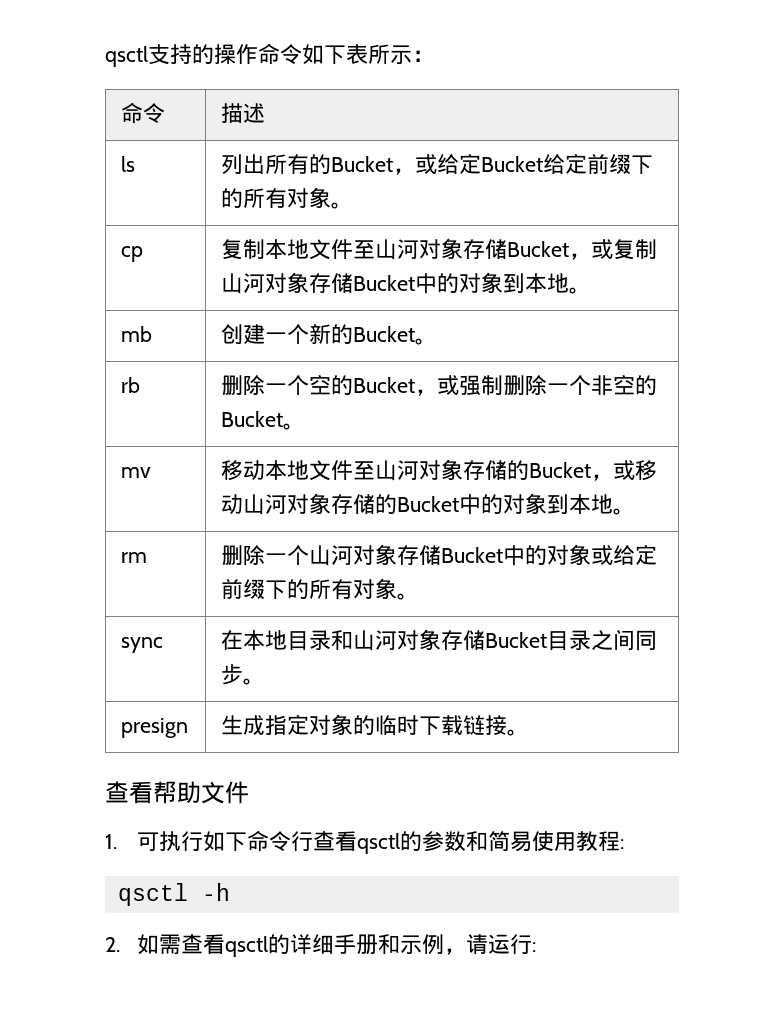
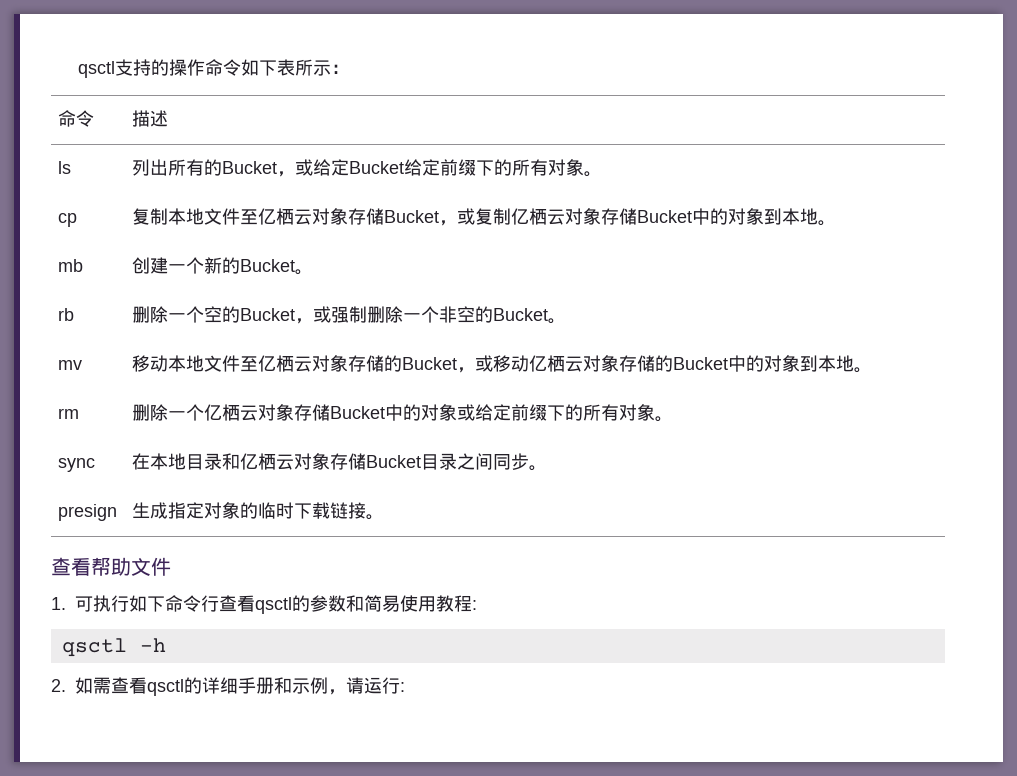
- cp | 复制本地文件至山河对象存储Bucket，或复制山河对象存储Bucket中的对象到本地。
+ cp | 复制本地文件至亿栖云对象存储Bucket，或复制亿栖云对象存储Bucket中的对象到本地。
- mv | 移动本地文件至山河对象存储的Bucket，或移动山河对象存储的Bucket中的对象到本地。
+ mv | 移动本地文件至亿栖云对象存储的Bucket，或移动亿栖云对象存储的Bucket中的对象到本地。
- rm | 删除一个山河对象存储Bucket中的对象或给定前缀下的所有对象。
+ rm | 删除一个亿栖云对象存储Bucket中的对象或给定前缀下的所有对象。
- sync | 在本地目录和山河对象存储Bucket目录之间同步。
+ sync | 在本地目录和亿栖云对象存储Bucket目录之间同步。

